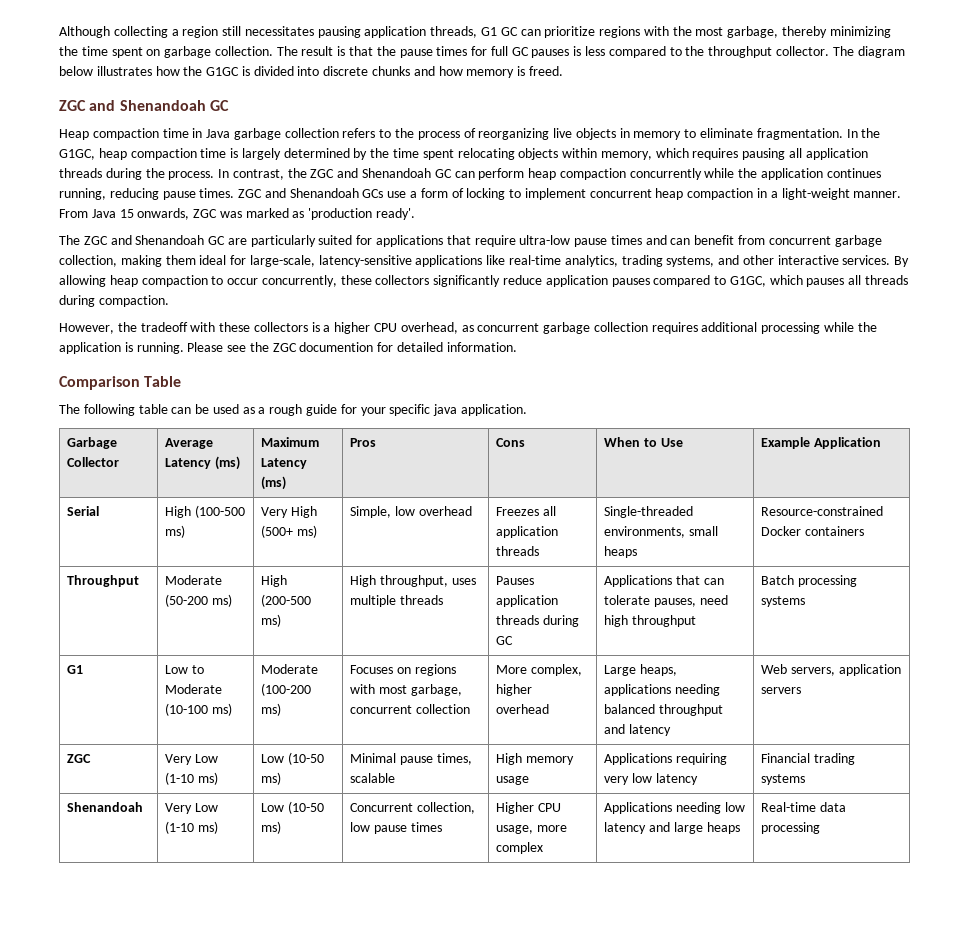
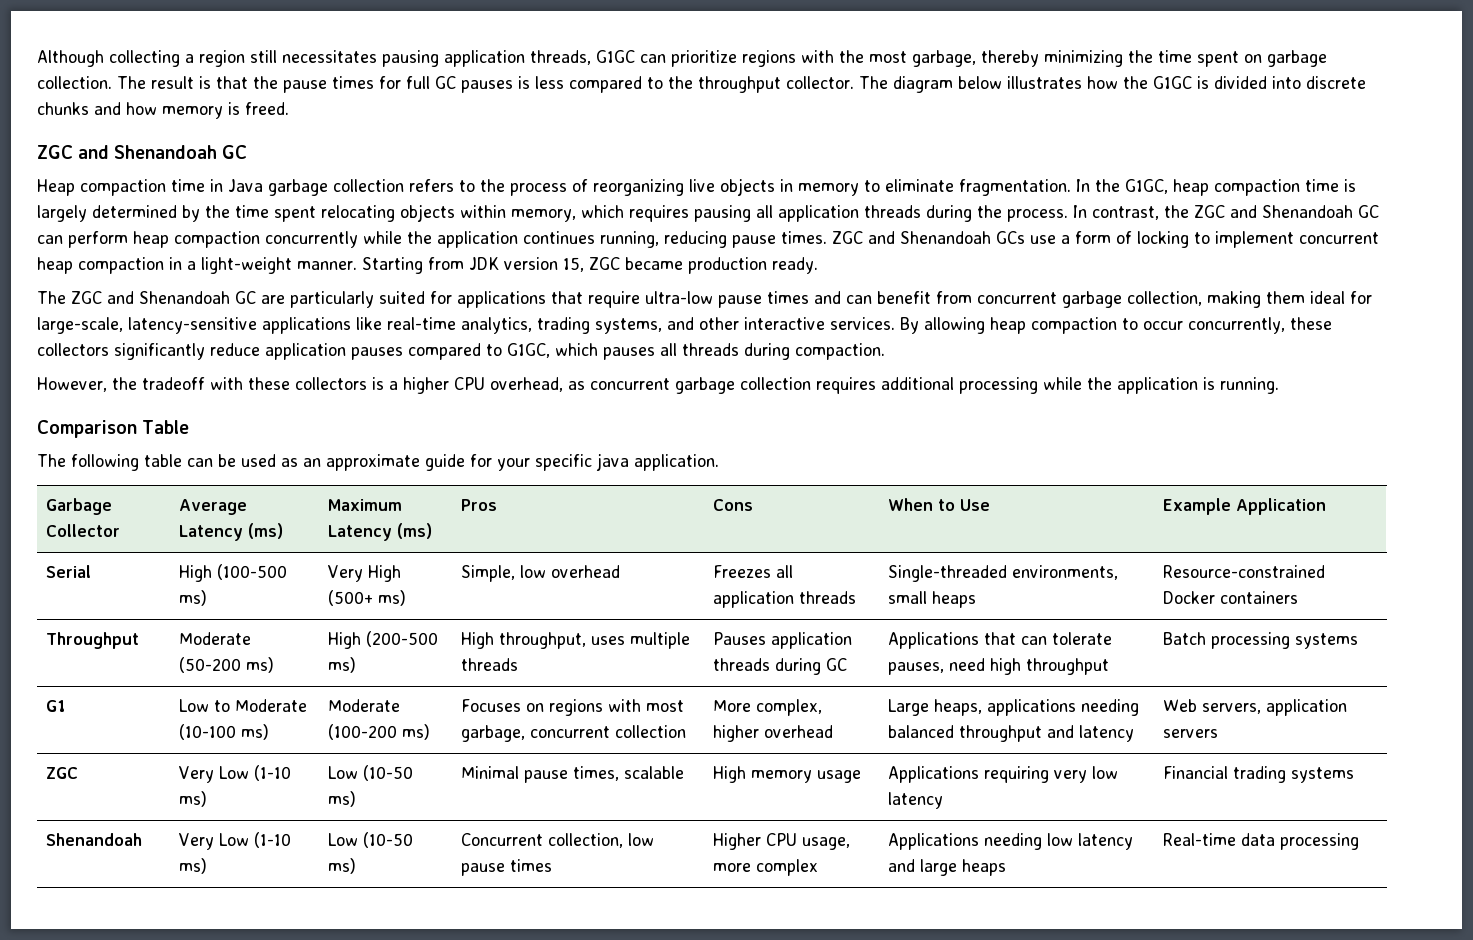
- Although collecting a region still necessitates pausing application threads, G1 GC can prioritize regions with the most garbage, thereby minimizing the time spent on garbage collection.
+ Although collecting a region still necessitates pausing application threads, G1GC can prioritize regions with the most garbage, thereby minimizing the time spent on garbage collection.
- From Java 15 onwards, ZGC was marked as 'production ready'.
+ Starting from JDK version 15, ZGC became production ready.
- Please see the ZGC documention for detailed information.
- The following table can be used as a rough guide for your specific java application.
+ The following table can be used as an approximate guide for your specific java application.

